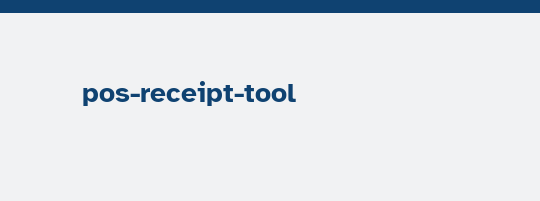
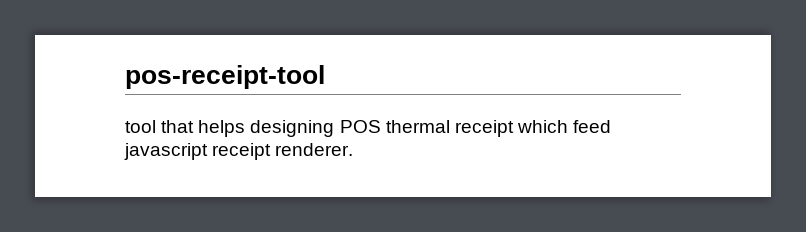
+ tool that helps designing POS thermal receipt which feed javascript receipt renderer.

